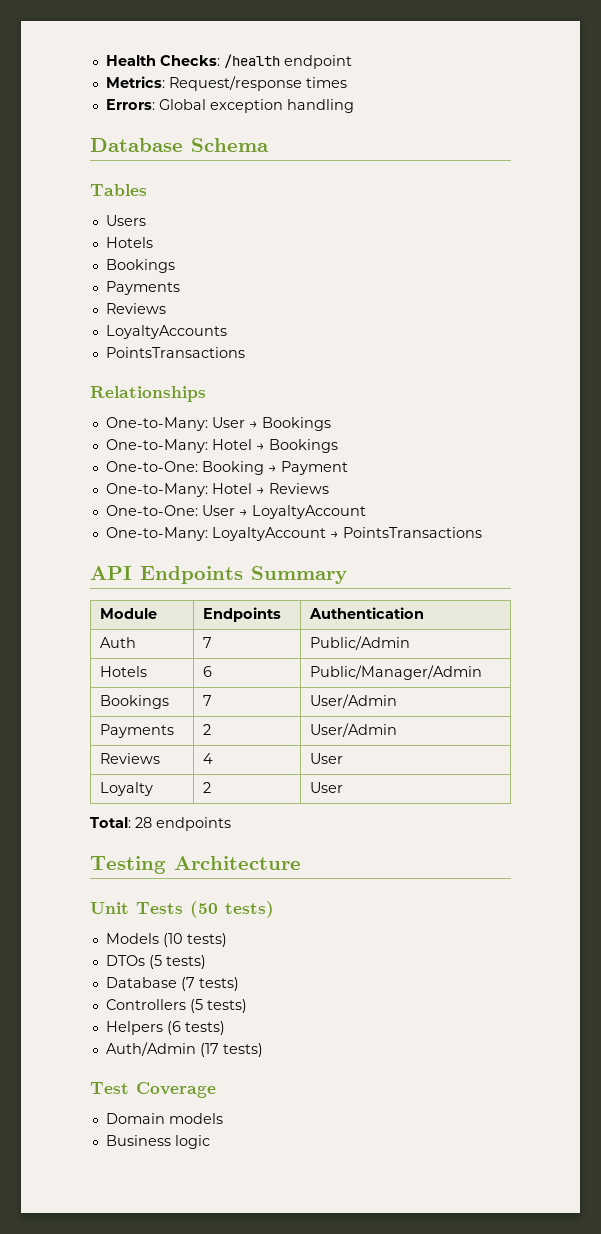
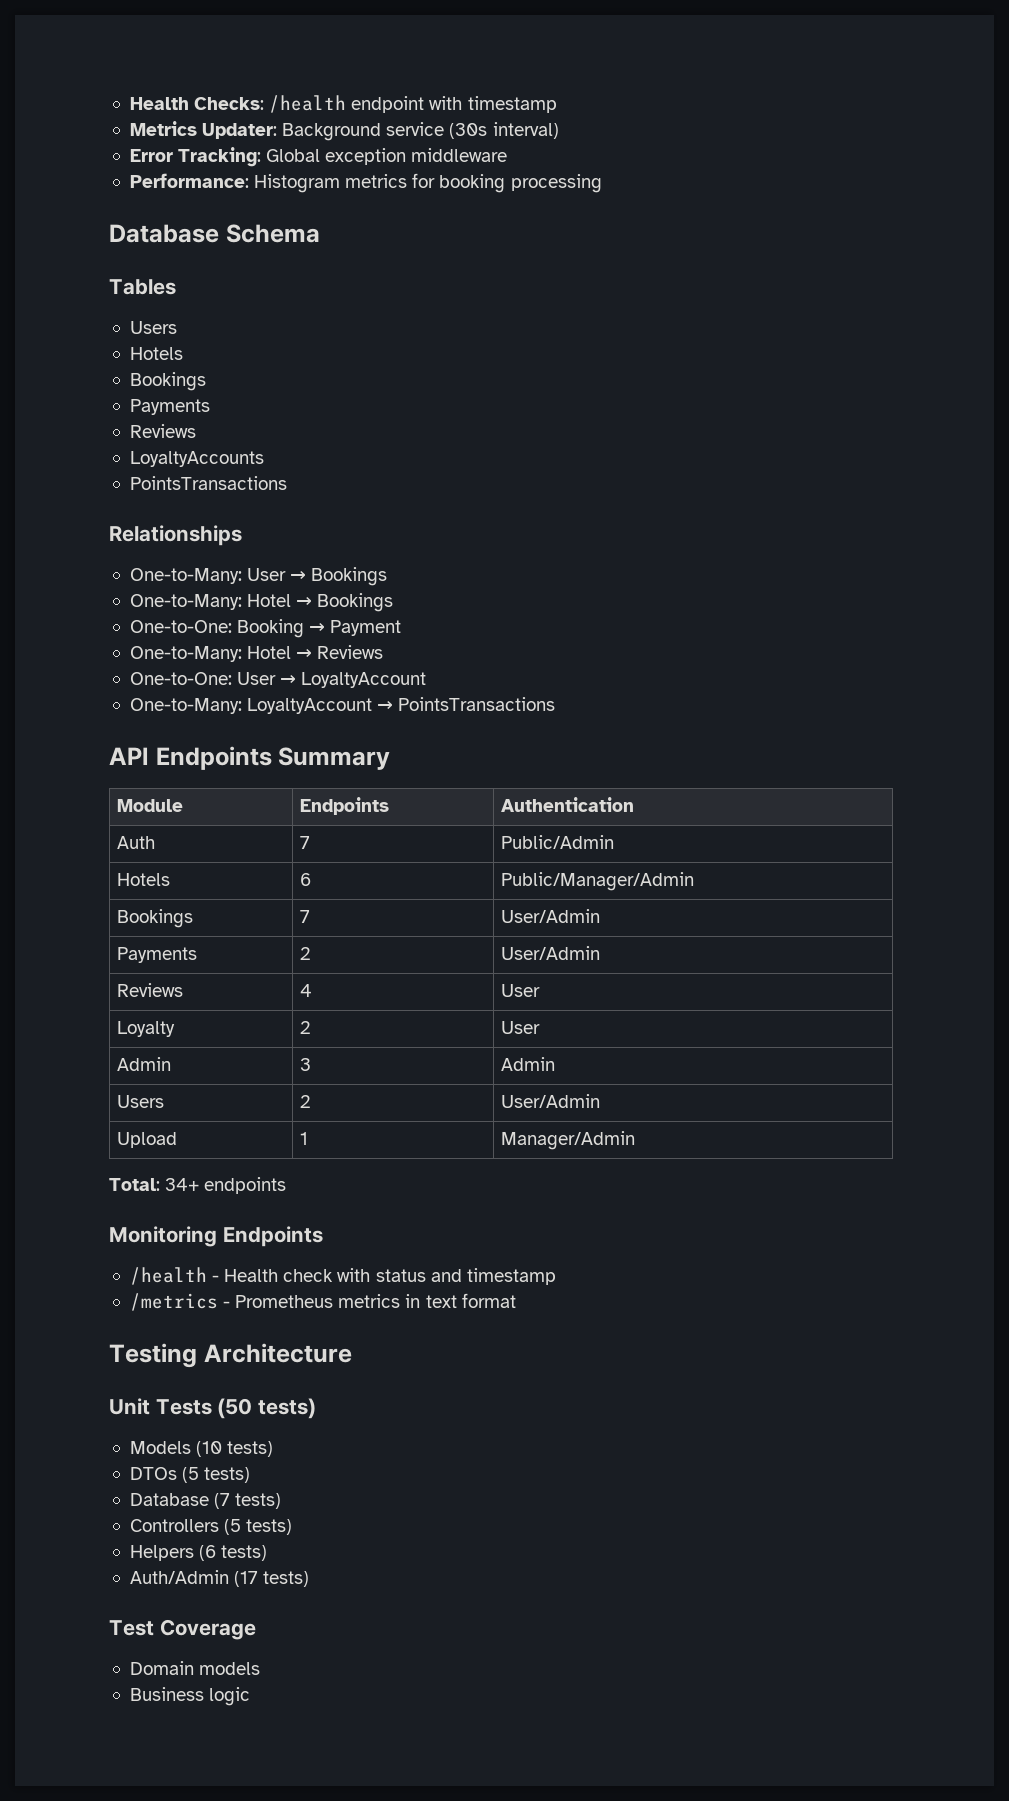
- Health Checks: /health endpoint
- Metrics: Request/response times
- Errors: Global exception handling
+ Health Checks: /health endpoint with timestamp
+ Metrics Updater: Background service (30s interval)
+ Error Tracking: Global exception middleware
+ Performance: Histogram metrics for booking processing
+ Admin | 3 | Admin
+ Users | 2 | User/Admin
+ Upload | 1 | Manager/Admin
- Total: 28 endpoints
+ Total: 34+ endpoints
+ Monitoring Endpoints
+ /health - Health check with status and timestamp
+ /metrics - Prometheus metrics in text format

